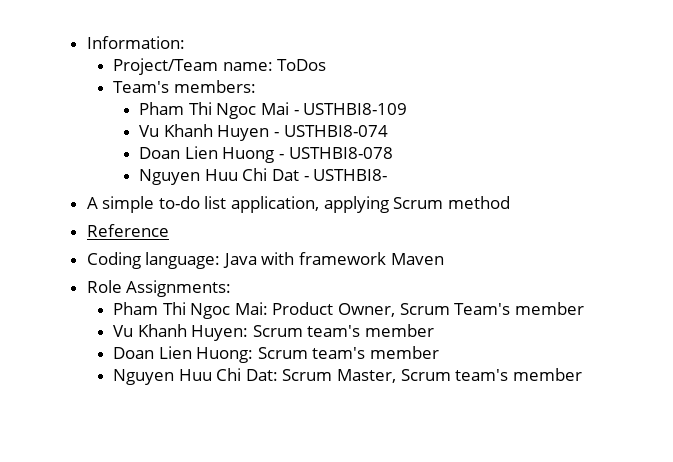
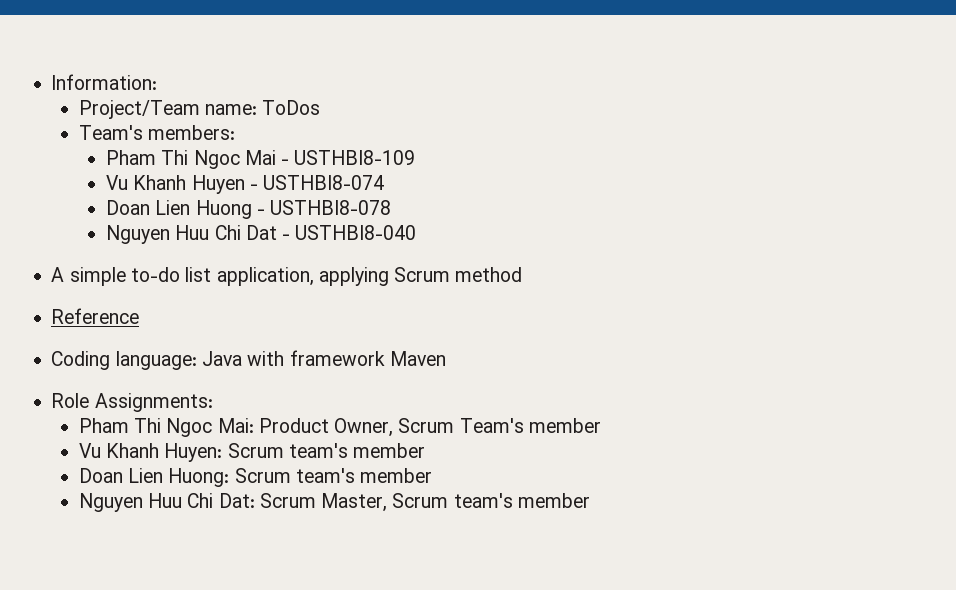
- Nguyen Huu Chi Dat - USTHBI8-
+ Nguyen Huu Chi Dat - USTHBI8-040

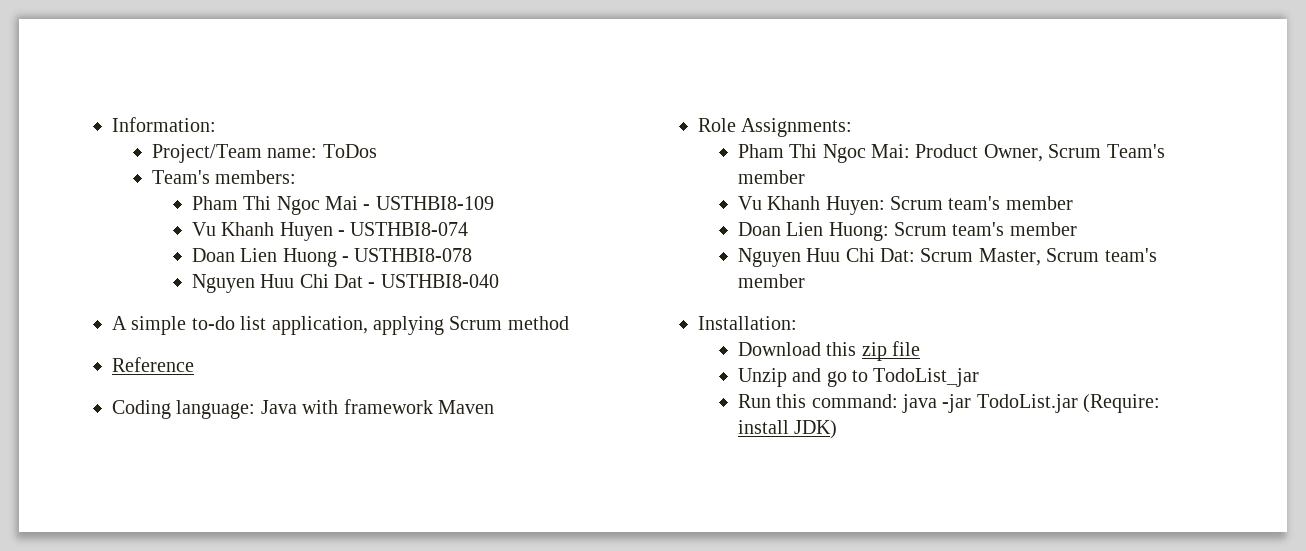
+ Installation:
+ Download this zip file
+ Unzip and go to TodoList_jar
+ Run this command: java -jar TodoList.jar (Require: install JDK)

